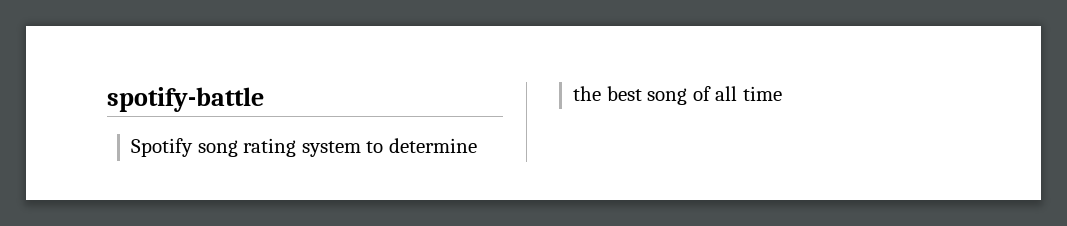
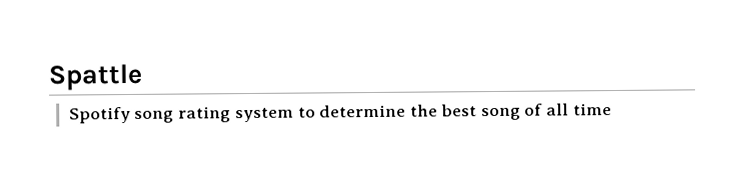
- spotify-battle
+ Spattle

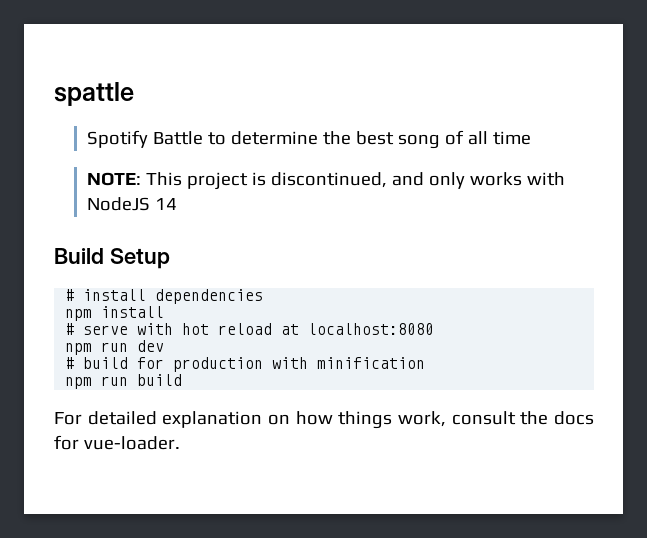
- Spattle
+ spattle
- Spotify song rating system to determine the best song of all time
+ Spotify Battle to determine the best song of all time
+ NOTE: This project is discontinued, and only works with NodeJS 14
+ Build Setup
+ # install dependencies
+ npm install
+ # serve with hot reload at localhost:8080
+ npm run dev
+ # build for production with minification
+ npm run build
+ For detailed explanation on how things work, consult the docs for vue-loader.

